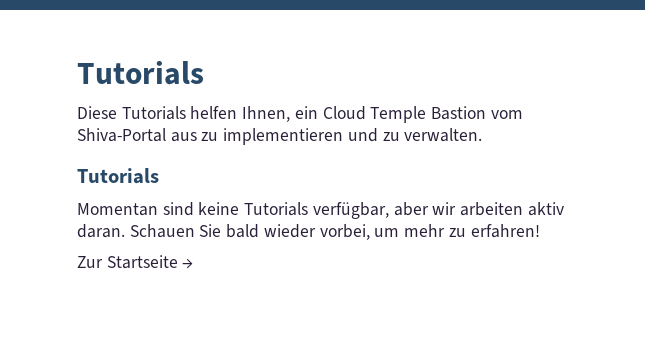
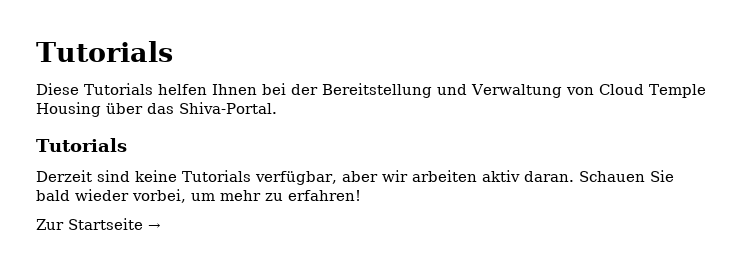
- Diese Tutorials helfen Ihnen, ein Cloud Temple Bastion vom Shiva-Portal aus zu implementieren und zu verwalten.
+ Diese Tutorials helfen Ihnen bei der Bereitstellung und Verwaltung von Cloud Temple Housing über das Shiva-Portal.
  Tutorials
- Momentan sind keine Tutorials verfügbar, aber wir arbeiten aktiv daran.
+ Derzeit sind keine Tutorials verfügbar, aber wir arbeiten aktiv daran.

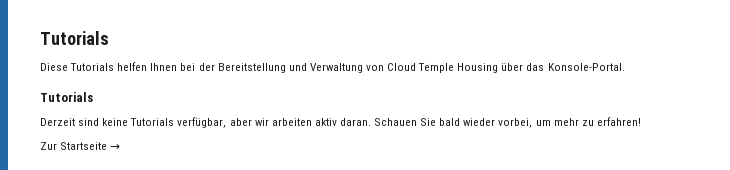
- Diese Tutorials helfen Ihnen bei der Bereitstellung und Verwaltung von Cloud Temple Housing über das Shiva-Portal.
+ Diese Tutorials helfen Ihnen bei der Bereitstellung und Verwaltung von Cloud Temple Housing über das Konsole-Portal.

